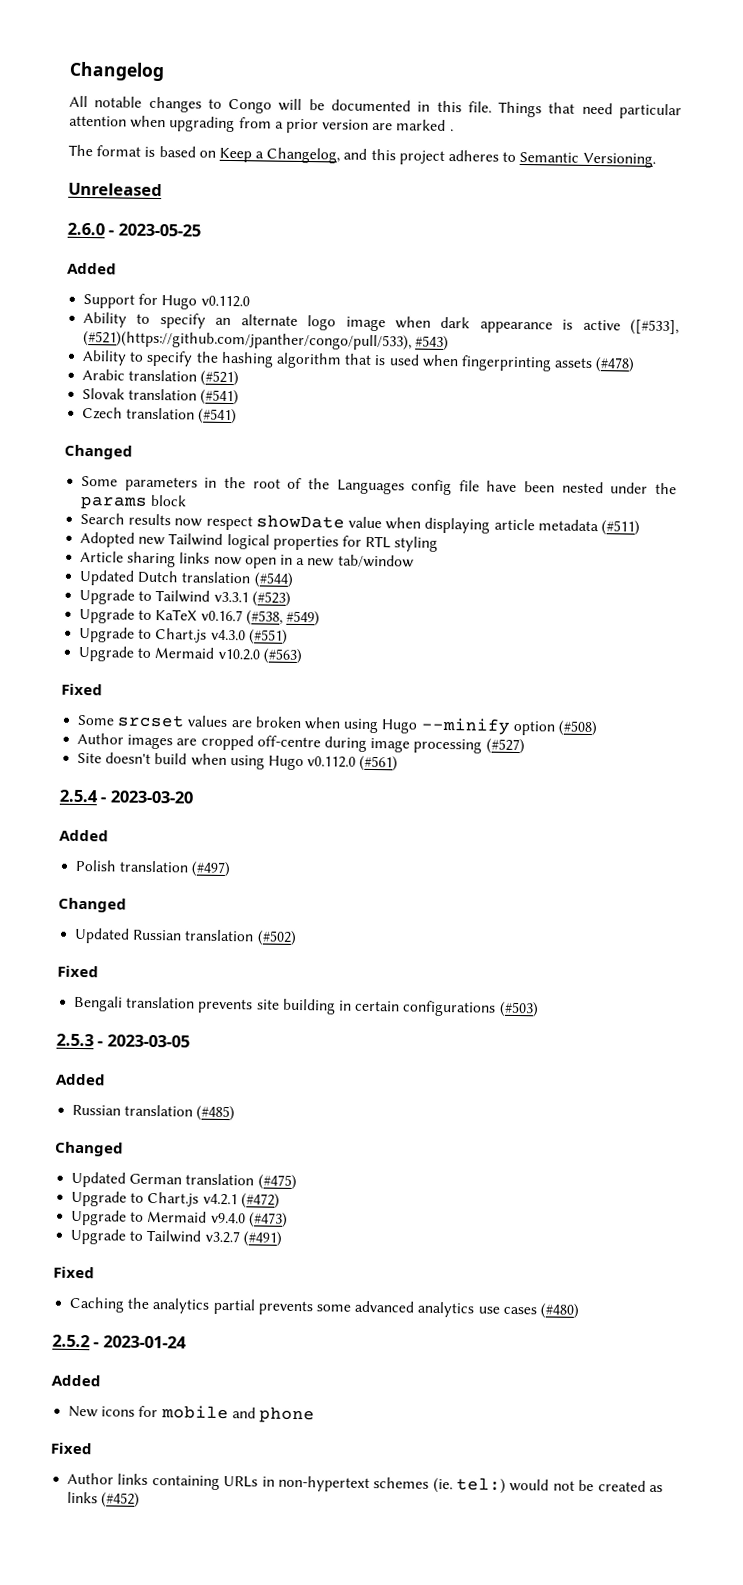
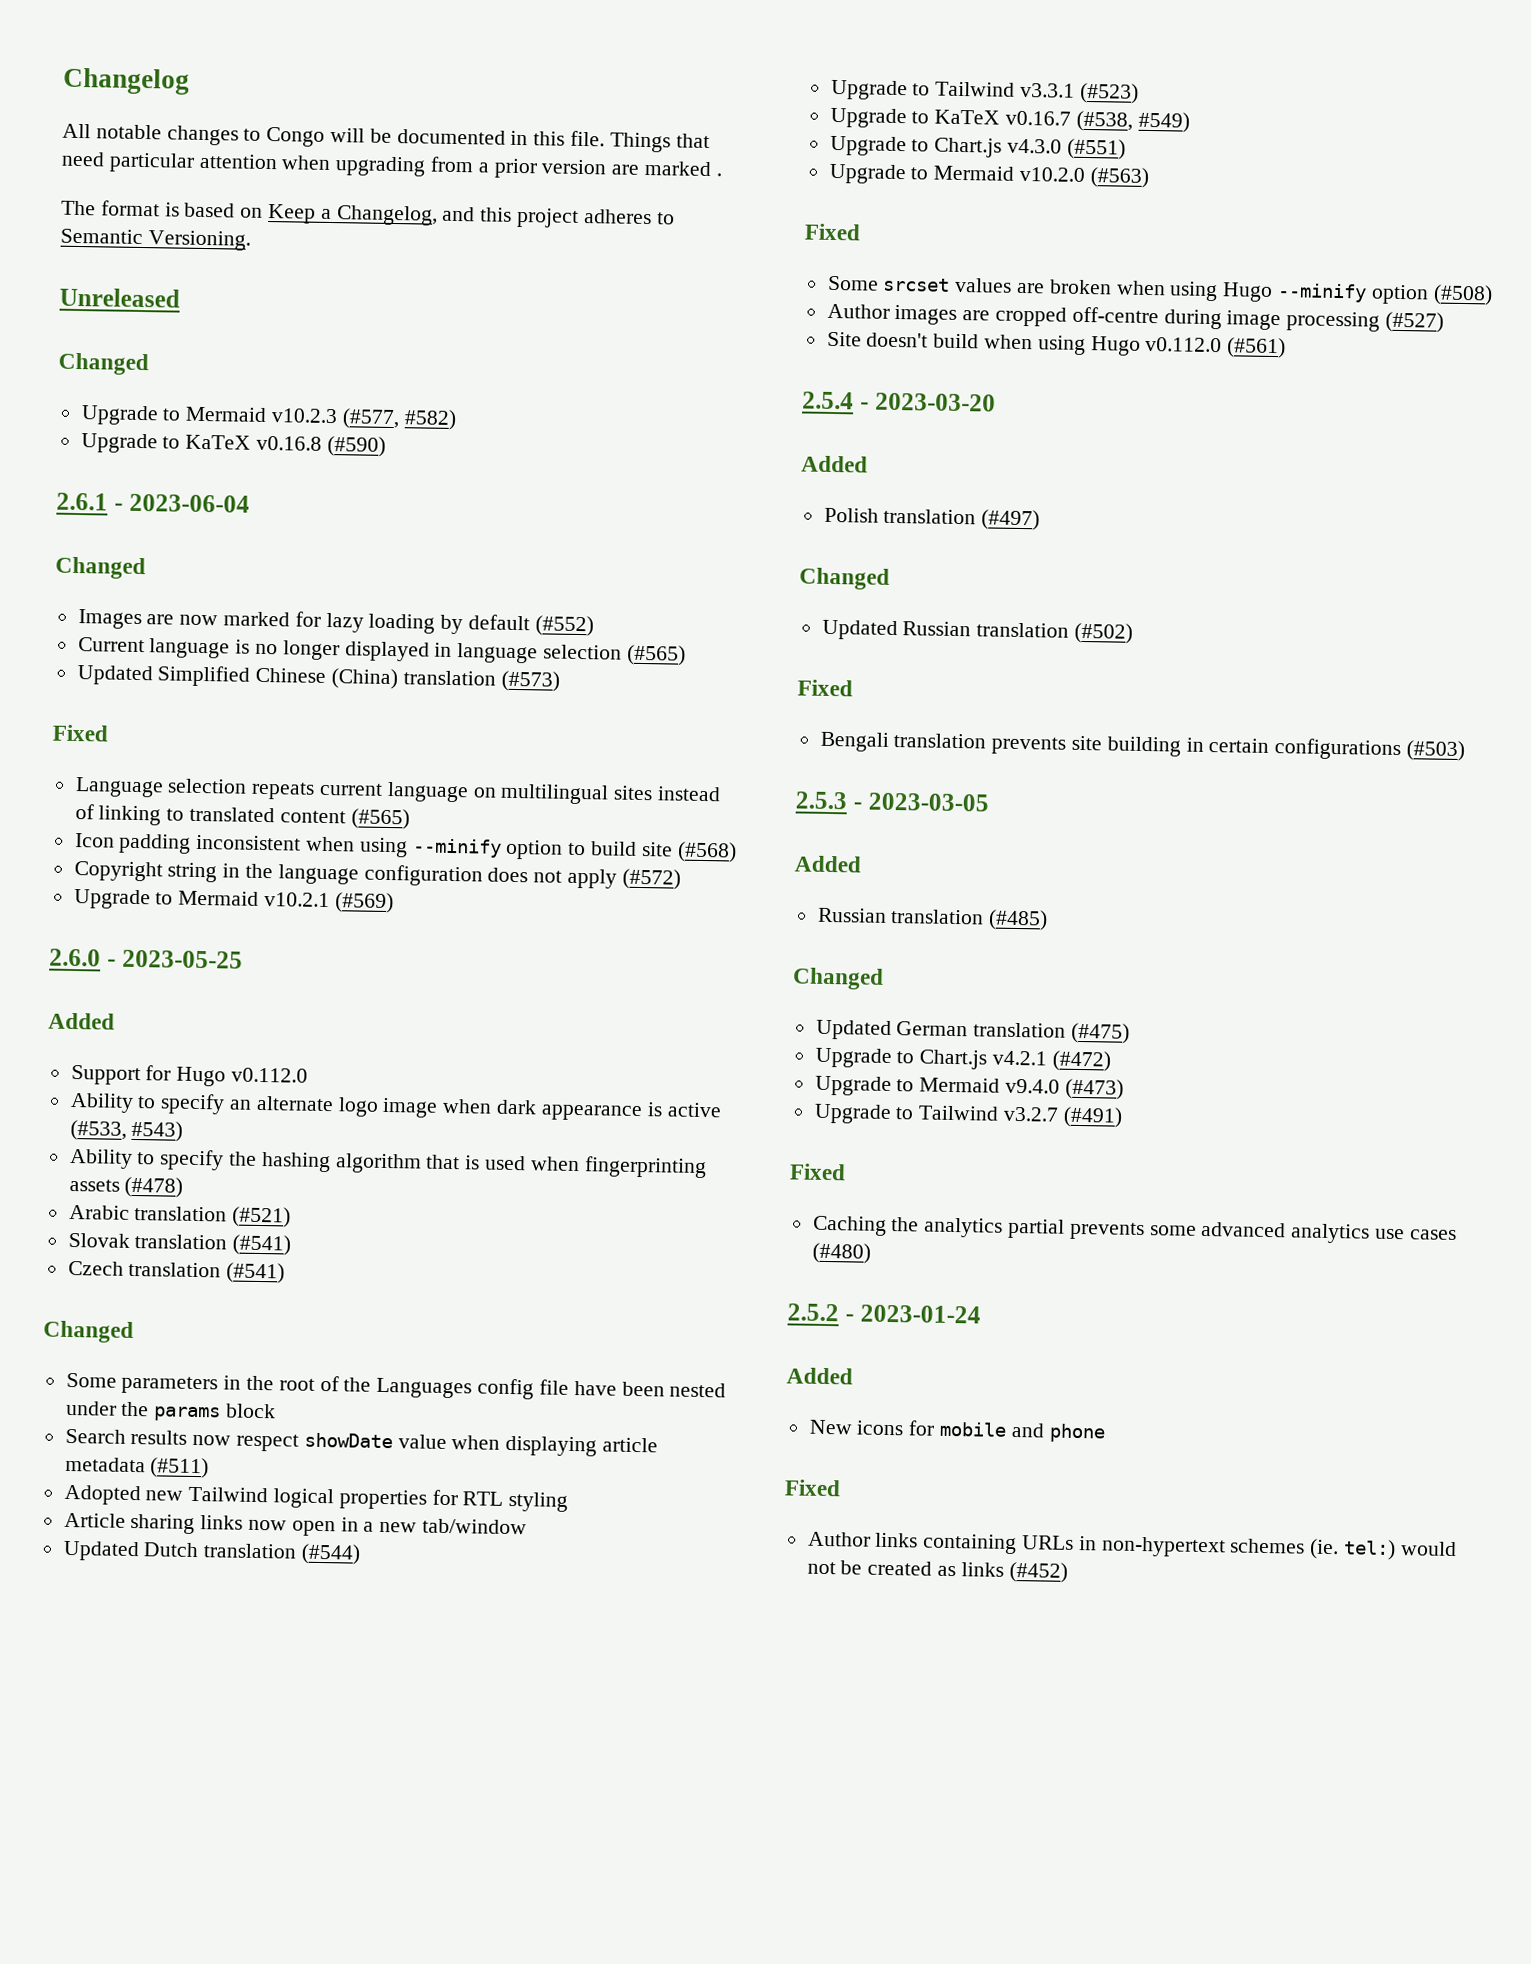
  Unreleased
+ Changed
+ Upgrade to Mermaid v10.2.3 (#577, #582)
+ Upgrade to KaTeX v0.16.8 (#590)
+ 2.6.1 - 2023-06-04
+ Changed
+ Images are now marked for lazy loading by default (#552)
+ Current language is no longer displayed in language selection (#565)
+ Updated Simplified Chinese (China) translation (#573)
+ Fixed
+ Language selection repeats current language on multilingual sites instead of linking to translated content (#565)
+ Icon padding inconsistent when using --minify option to build site (#568)
+ Copyright string in the language configuration does not apply (#572)
+ Upgrade to Mermaid v10.2.1 (#569)
- Ability to specify an alternate logo image when dark appearance is active ([#533], (#521)(https://github.com/jpanther/congo/pull/533), #543)
+ Ability to specify an alternate logo image when dark appearance is active (#533, #543)

